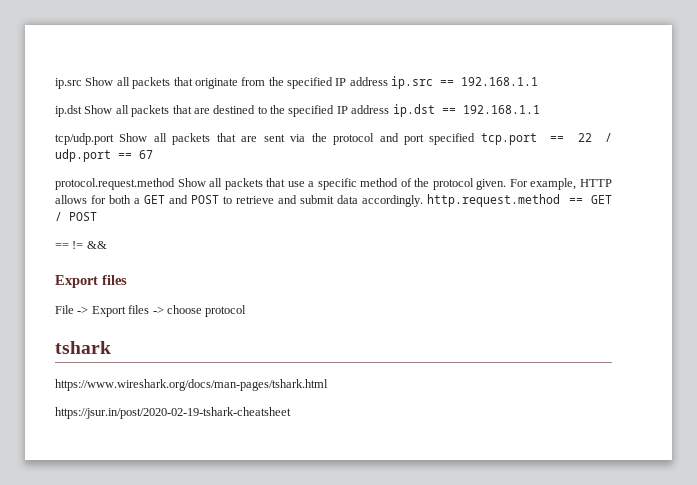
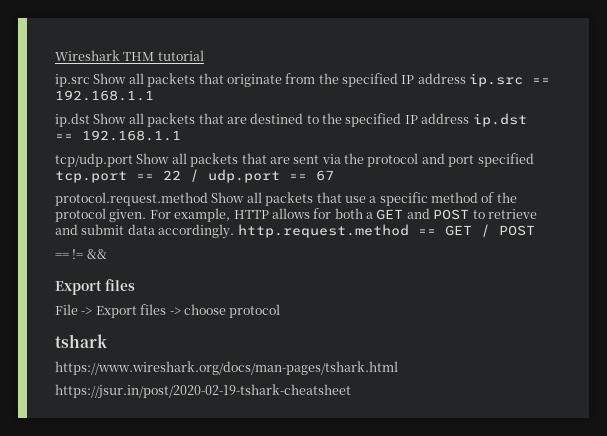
+ Wireshark THM tutorial

